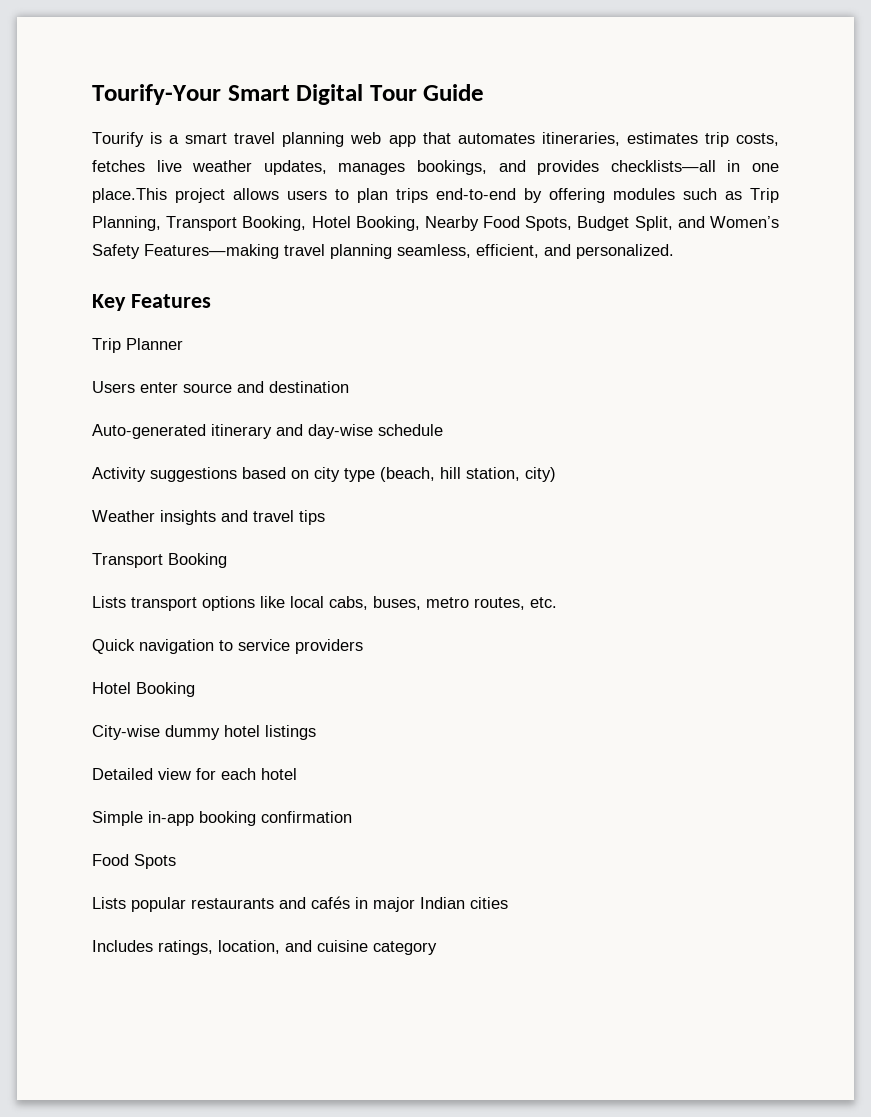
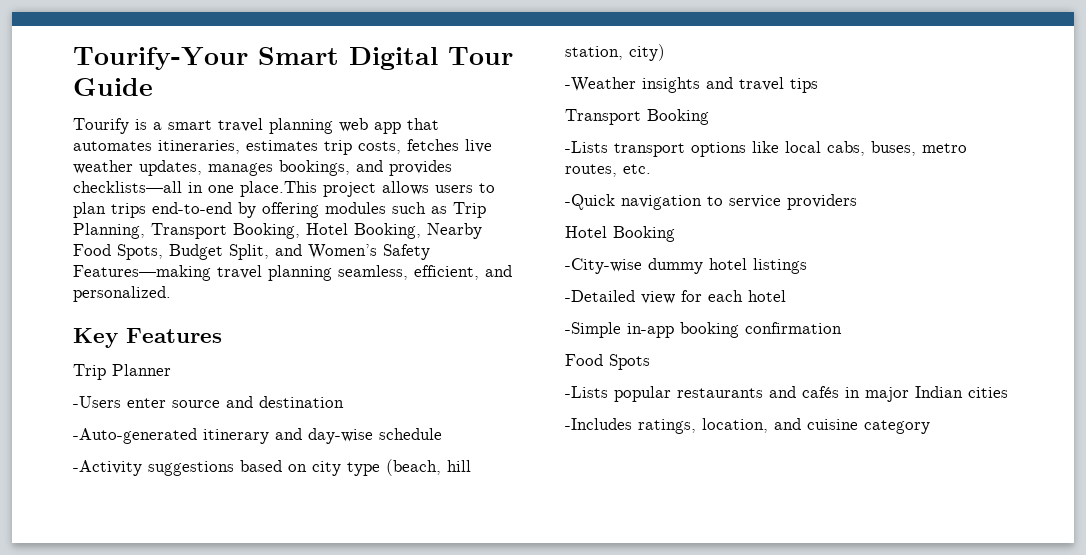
- Users enter source and destination
+ -Users enter source and destination
- Auto-generated itinerary and day-wise schedule
+ -Auto-generated itinerary and day-wise schedule
- Activity suggestions based on city type (beach, hill station, city)
+ -Activity suggestions based on city type (beach, hill station, city)
- Weather insights and travel tips
+ -Weather insights and travel tips
- Lists transport options like local cabs, buses, metro routes, etc.
+ -Lists transport options like local cabs, buses, metro routes, etc.
- Quick navigation to service providers
+ -Quick navigation to service providers
- City-wise dummy hotel listings
+ -City-wise dummy hotel listings
- Detailed view for each hotel
+ -Detailed view for each hotel
- Simple in-app booking confirmation
+ -Simple in-app booking confirmation
- Lists popular restaurants and cafés in major Indian cities
+ -Lists popular restaurants and cafés in major Indian cities
- Includes ratings, location, and cuisine category
+ -Includes ratings, location, and cuisine category

